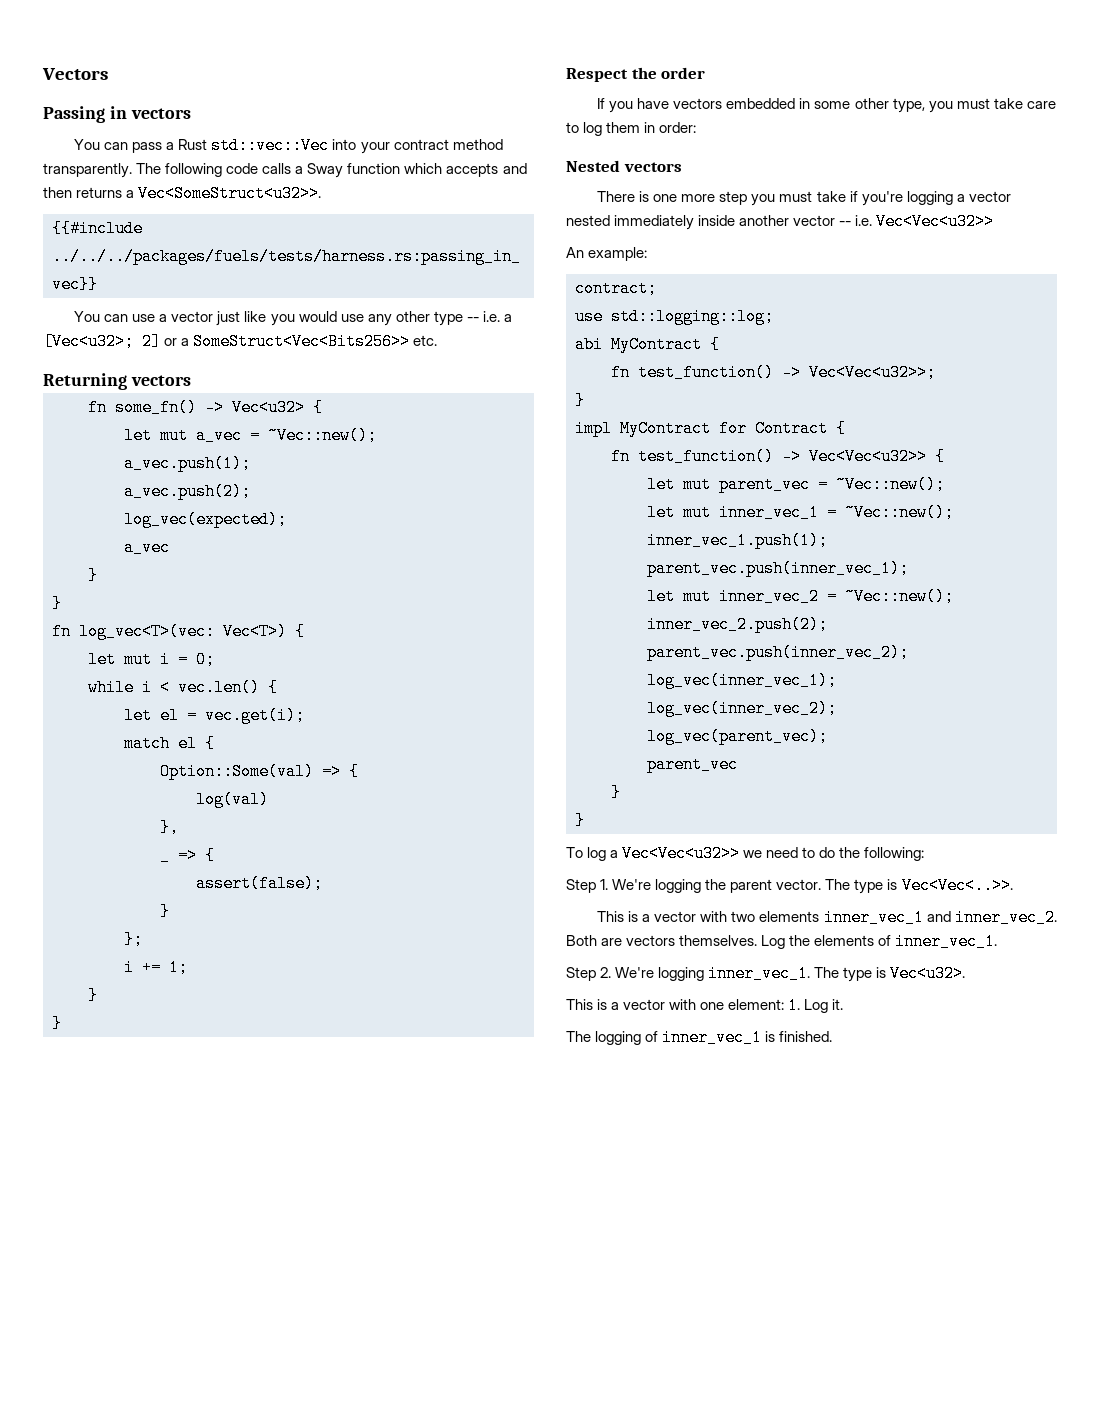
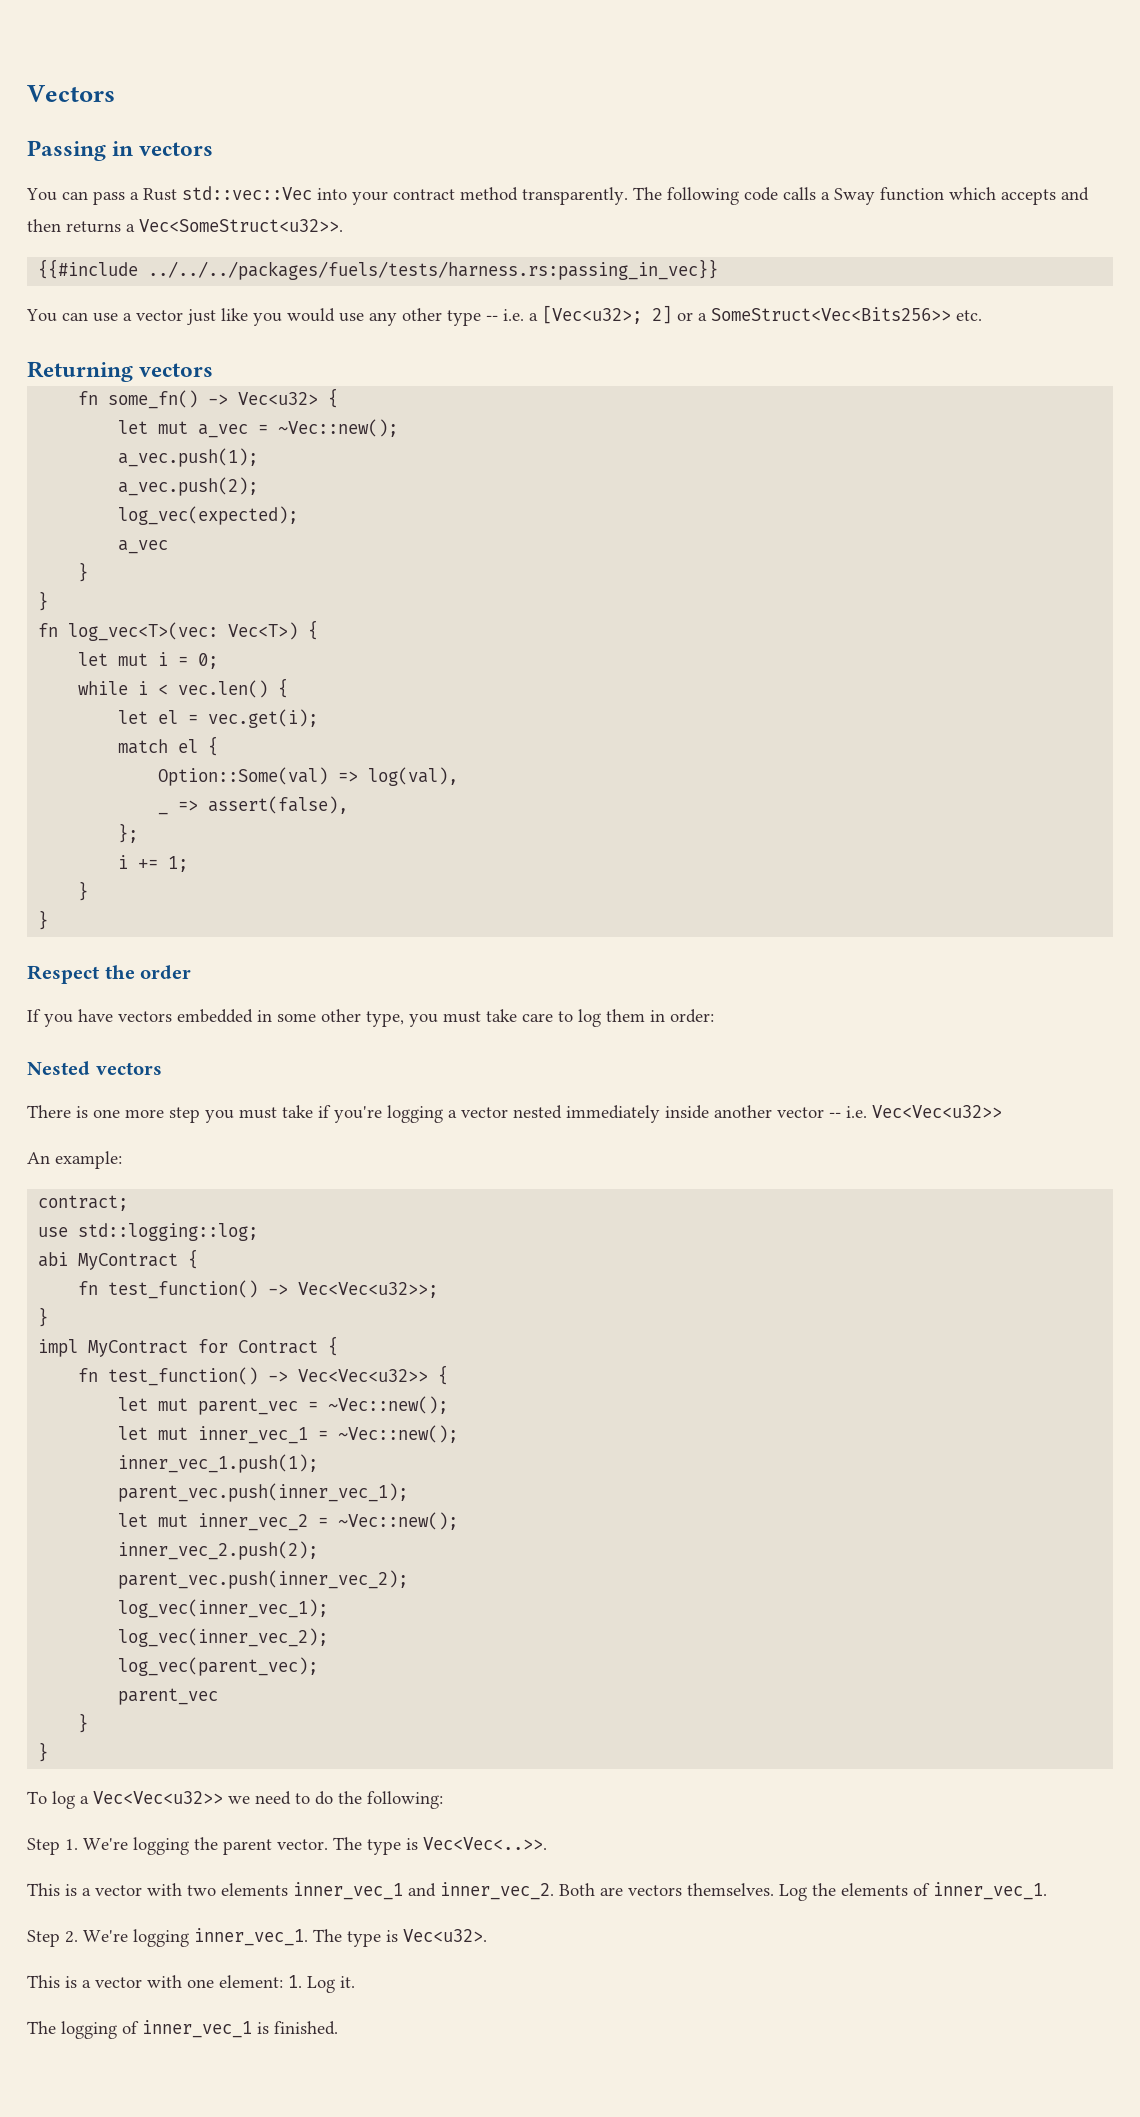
- Option::Some(val) => {
- log(val)
- },
+ Option::Some(val) => log(val),
- _ => {
- assert(false);
- }
+ _ => assert(false),

